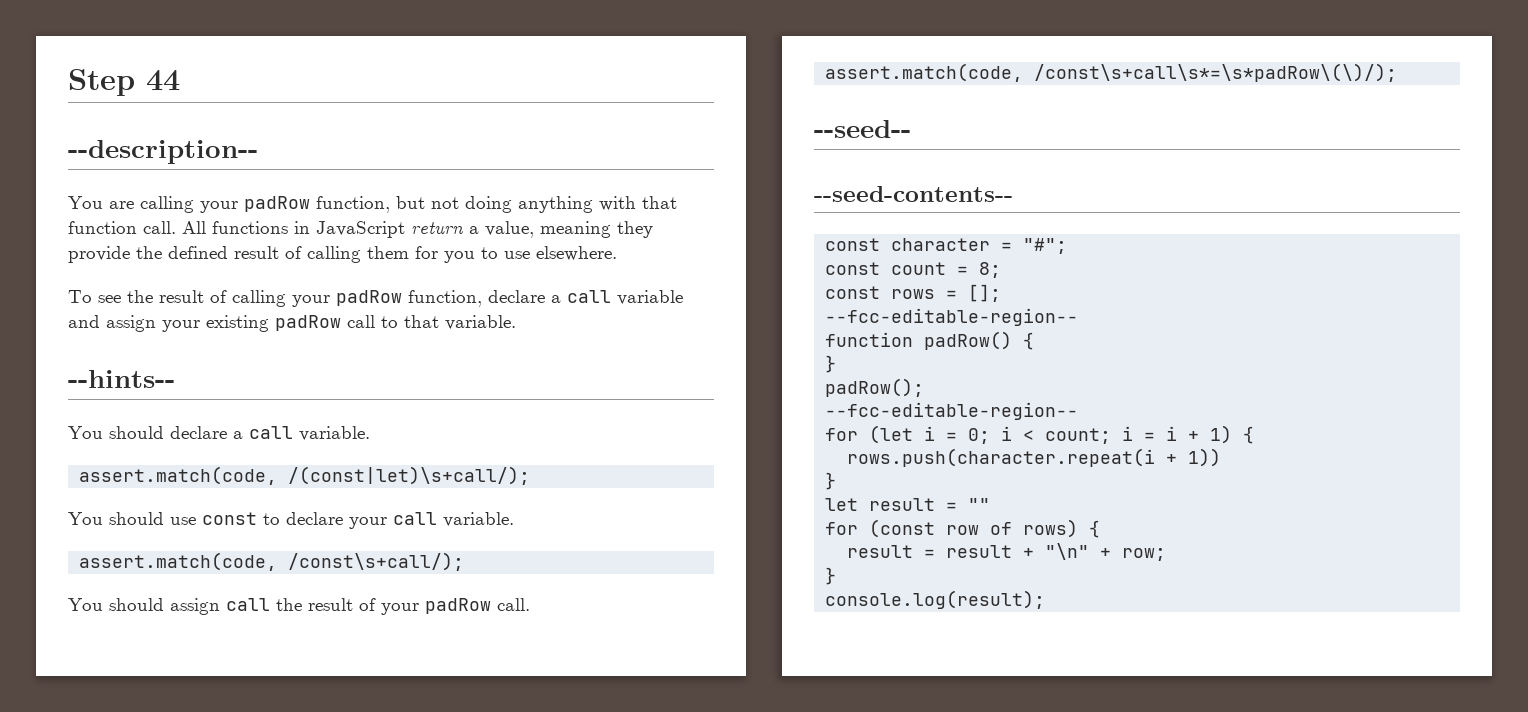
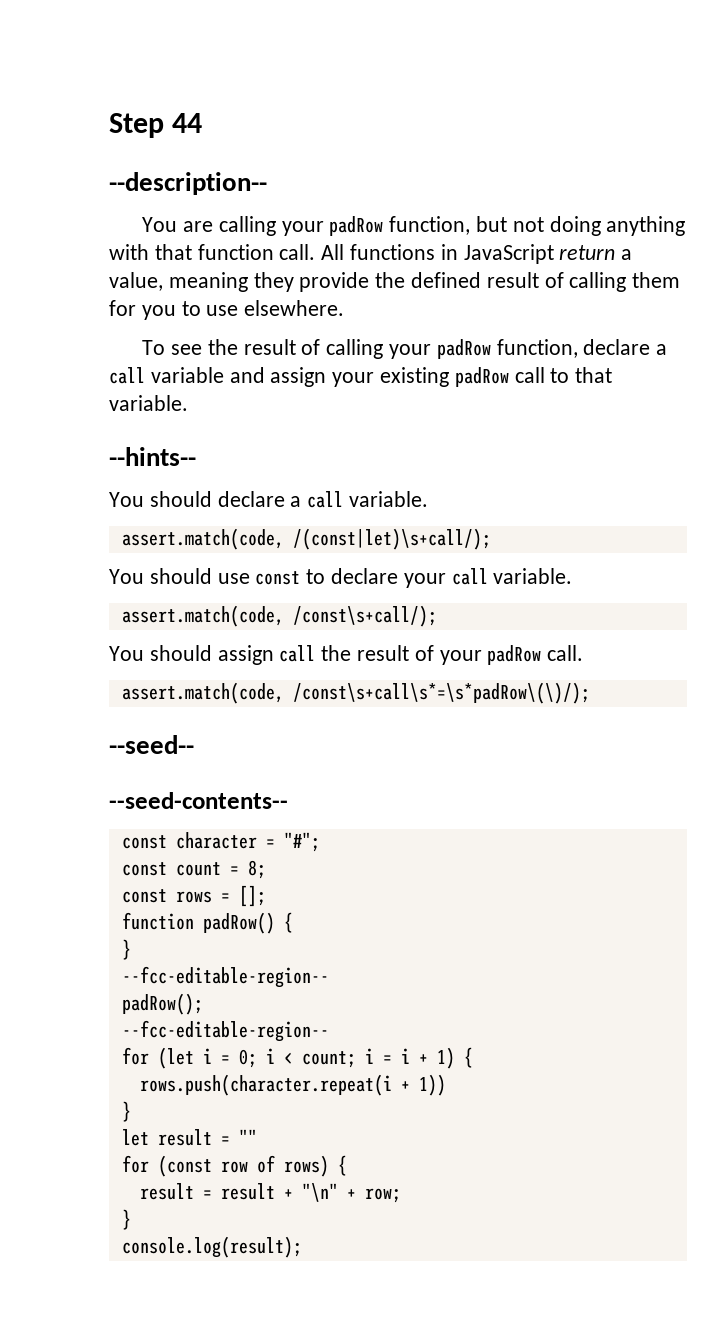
  const rows = [];
- --fcc-editable-region--
  function padRow() {
  }
+ --fcc-editable-region--

